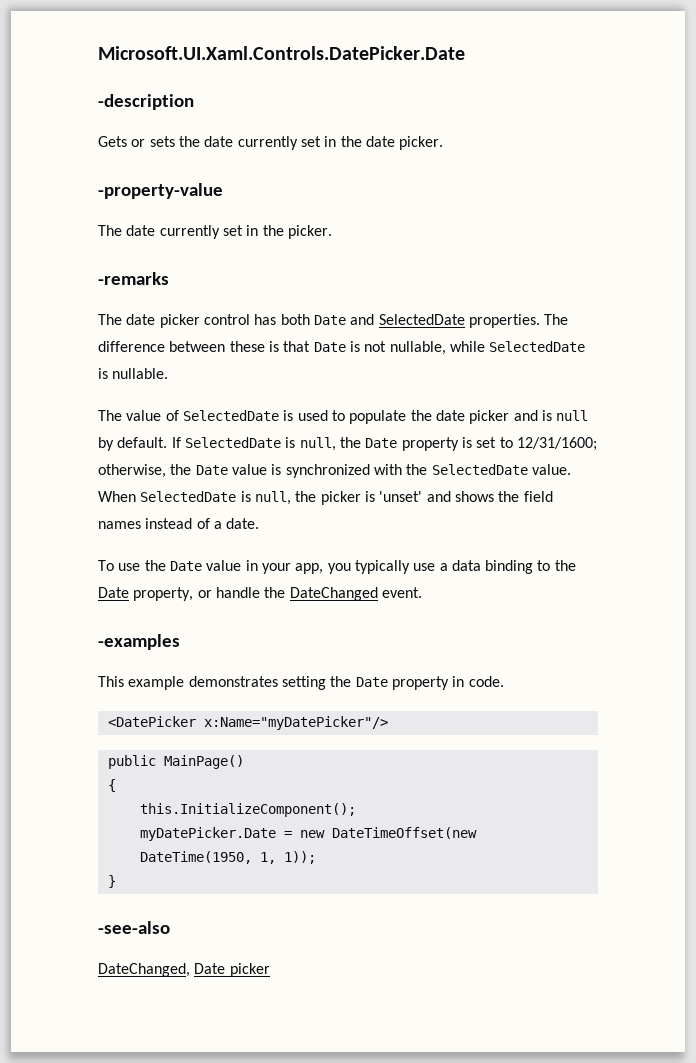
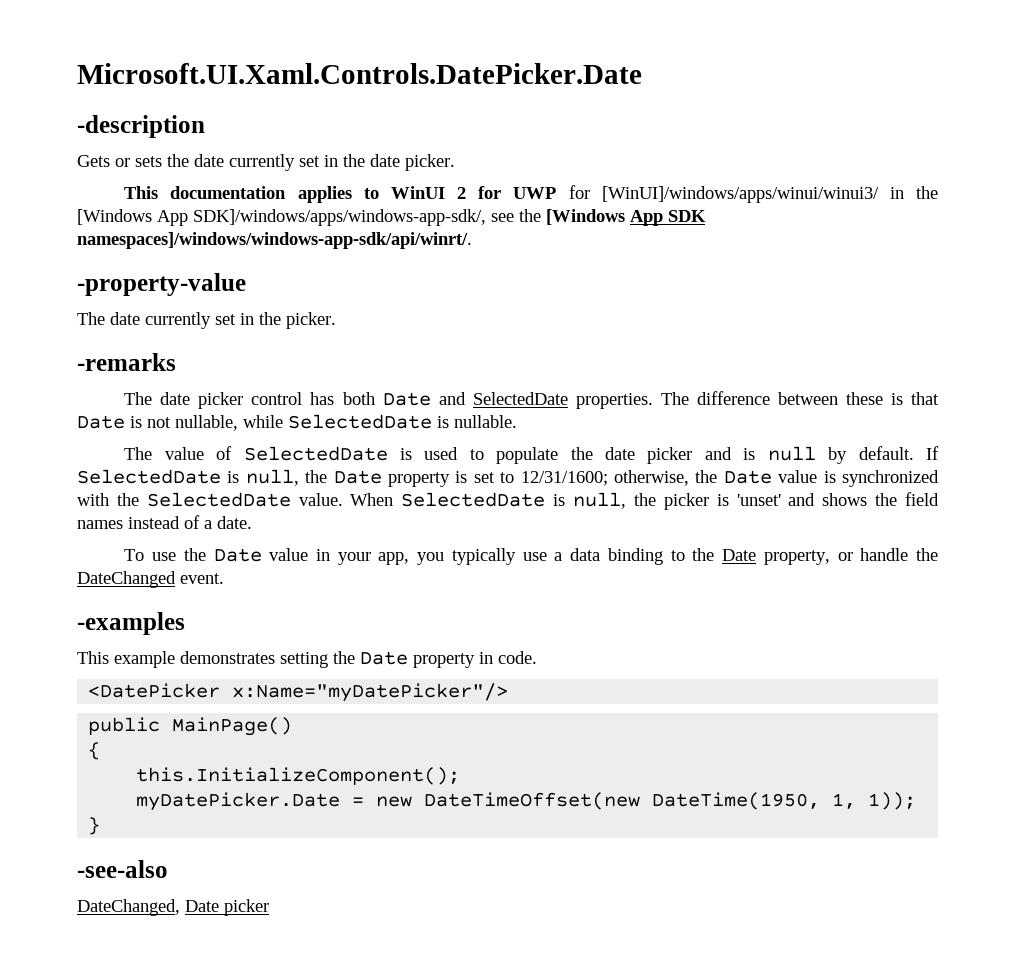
+ This documentation applies to WinUI 2 for UWP for [WinUI]/windows/apps/winui/winui3/ in the [Windows App SDK]/windows/apps/windows-app-sdk/, see the [Windows App SDK namespaces]/windows/windows-app-sdk/api/winrt/.

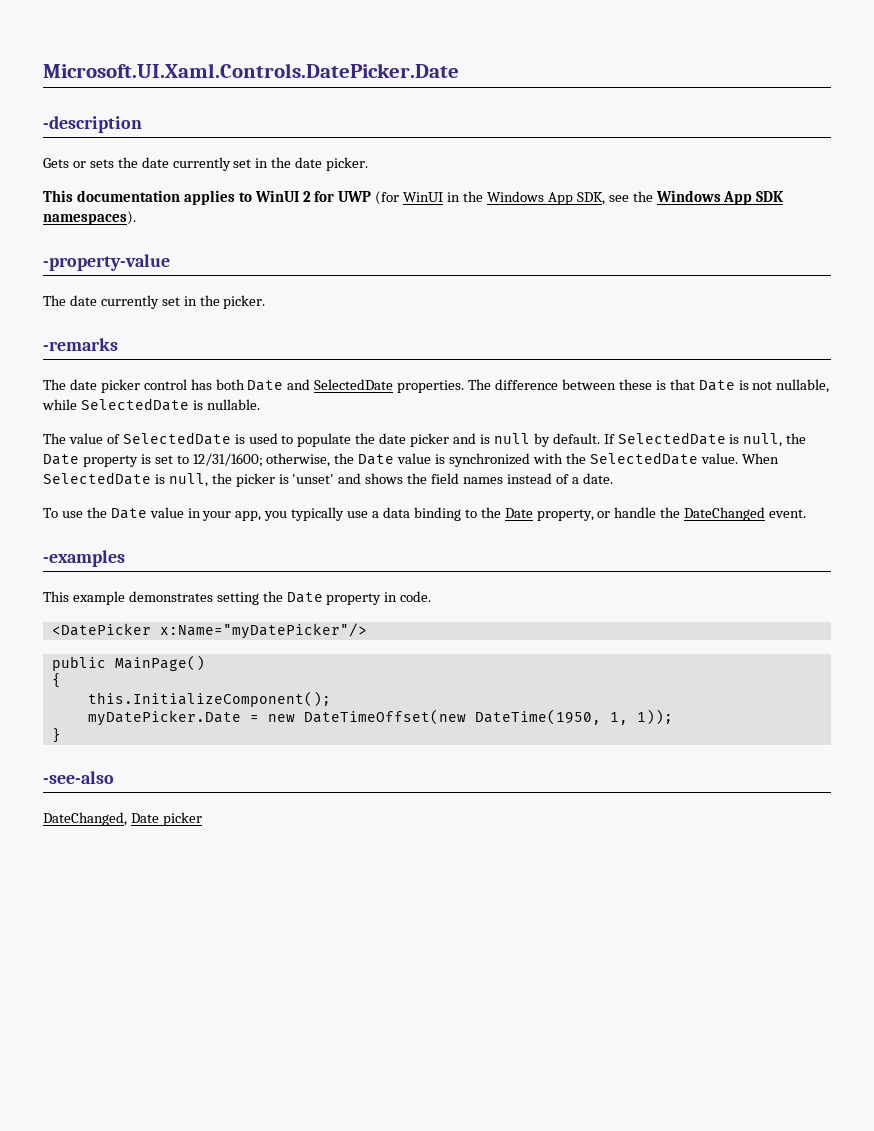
- This documentation applies to WinUI 2 for UWP for [WinUI]/windows/apps/winui/winui3/ in the [Windows App SDK]/windows/apps/windows-app-sdk/, see the [Windows App SDK namespaces]/windows/windows-app-sdk/api/winrt/.
+ This documentation applies to WinUI 2 for UWP (for WinUI in the Windows App SDK, see the Windows App SDK namespaces).

